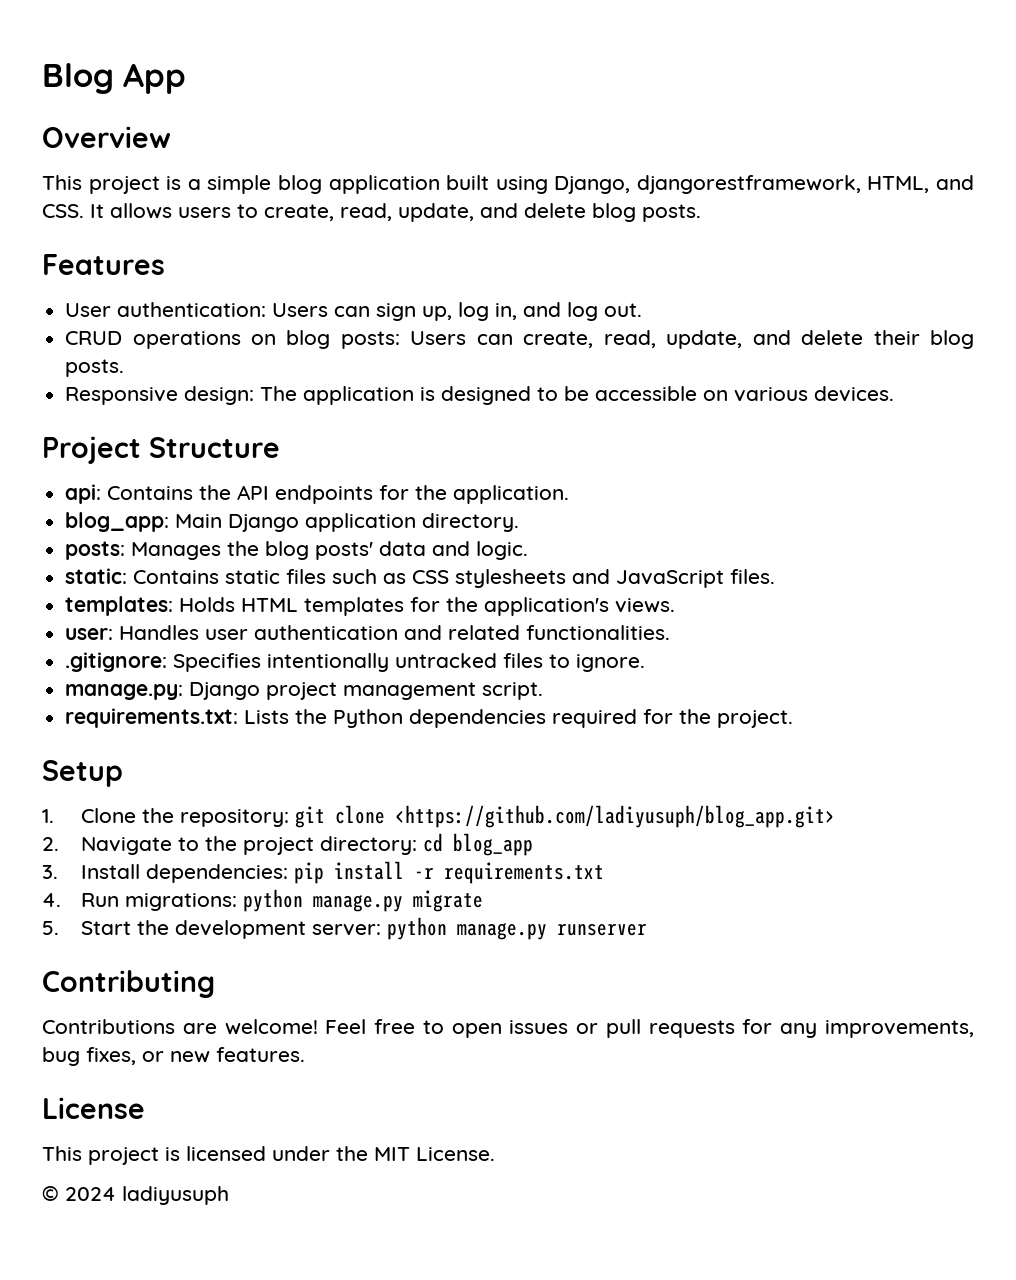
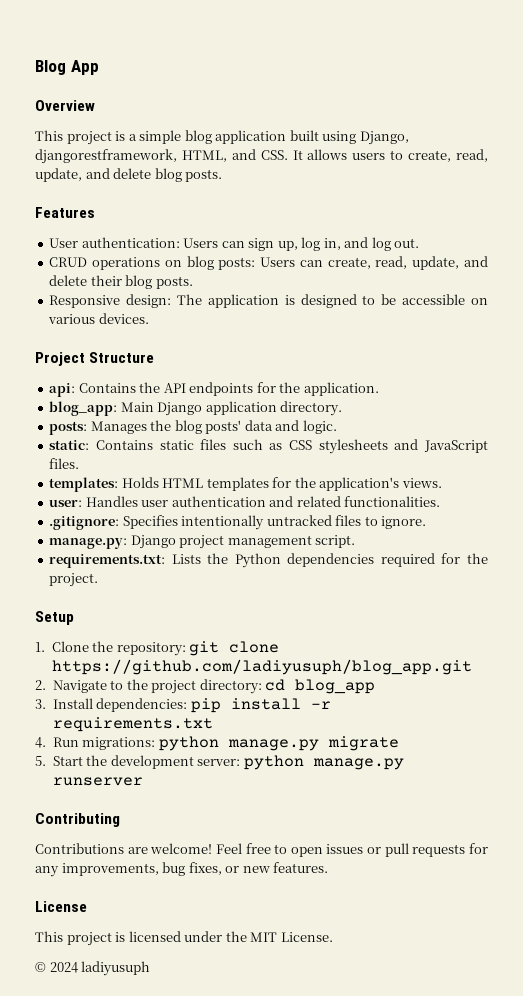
- 1. Clone the repository: git clone <https://github.com/ladiyusuph/blog_app.git>
+ 1. Clone the repository: git clone https://github.com/ladiyusuph/blog_app.git

